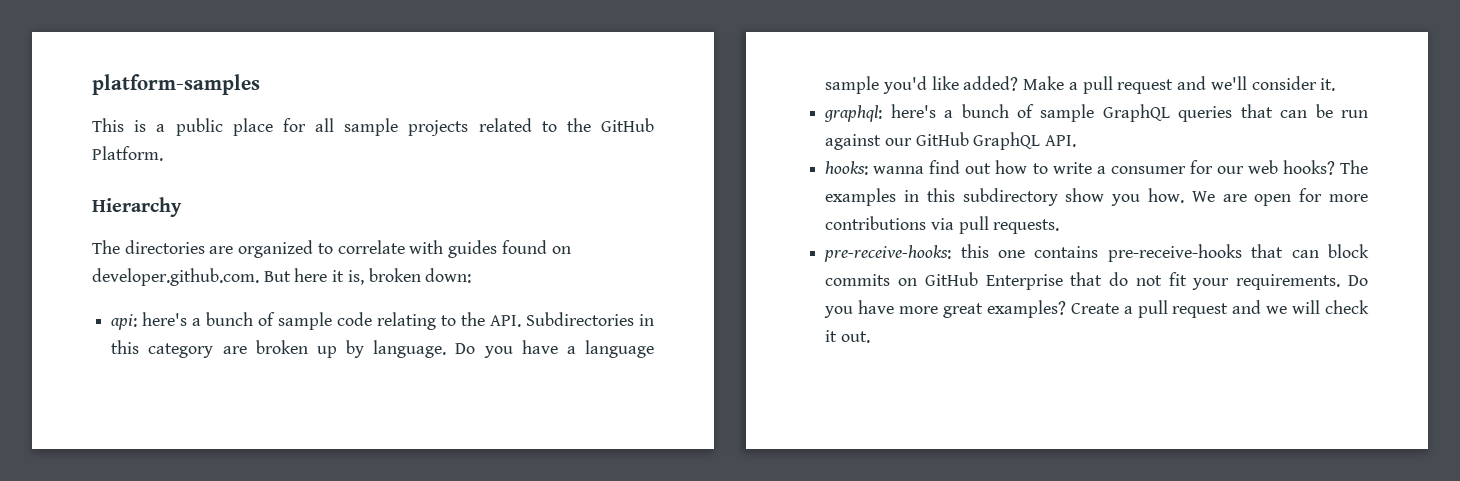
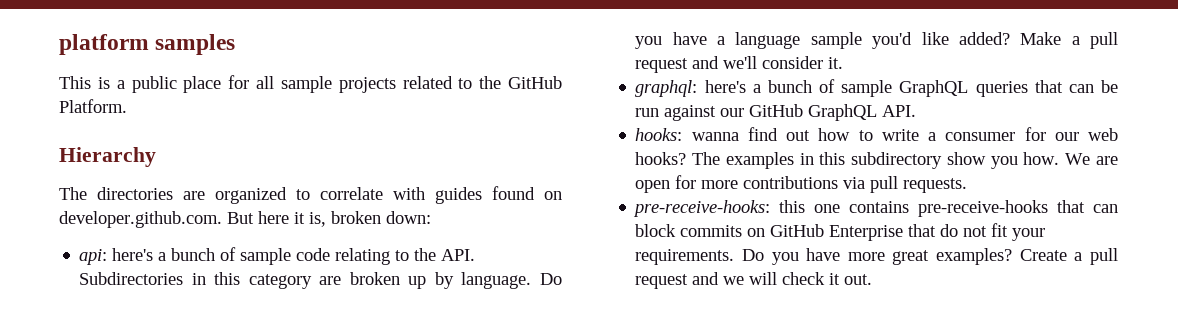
- platform-samples
+ platform samples

